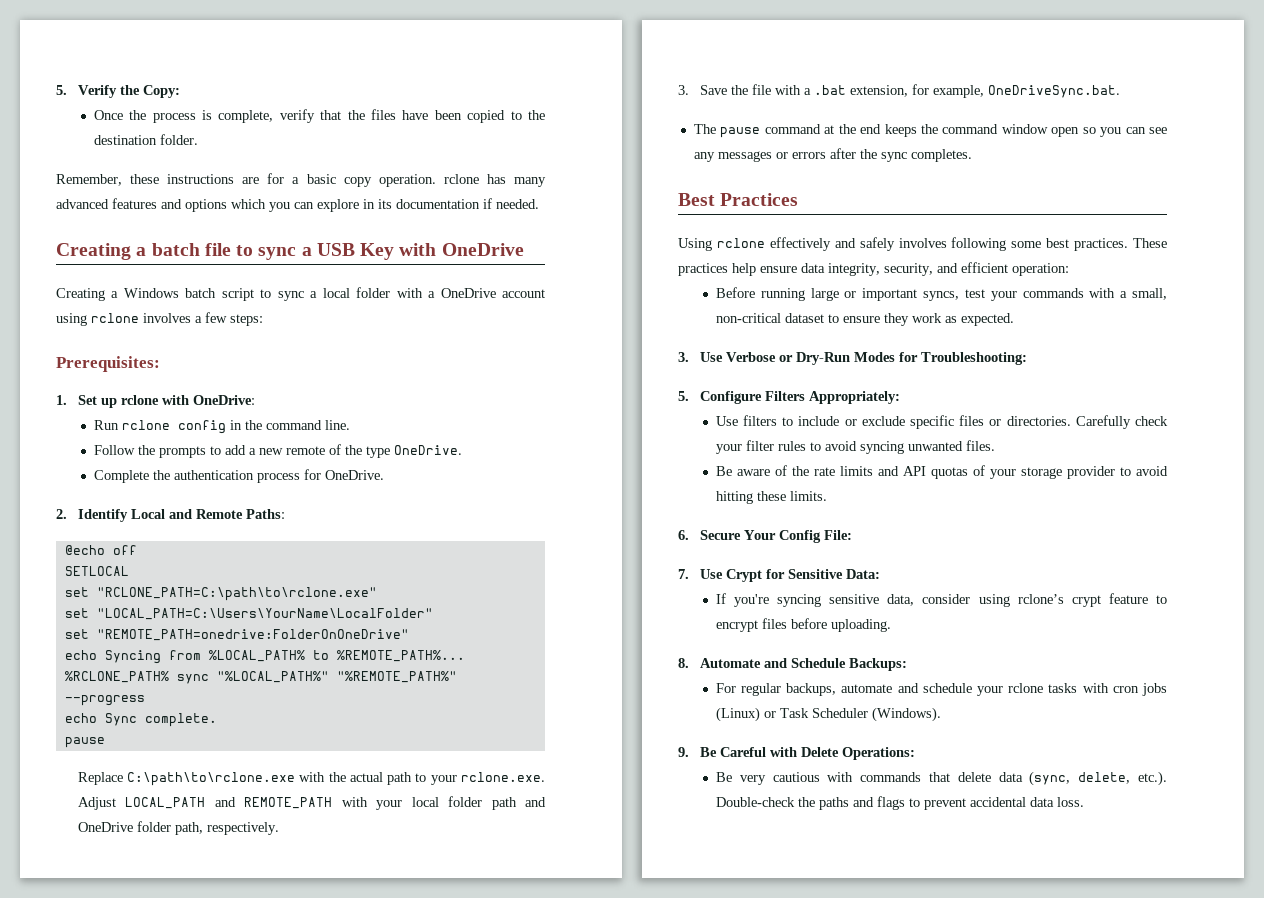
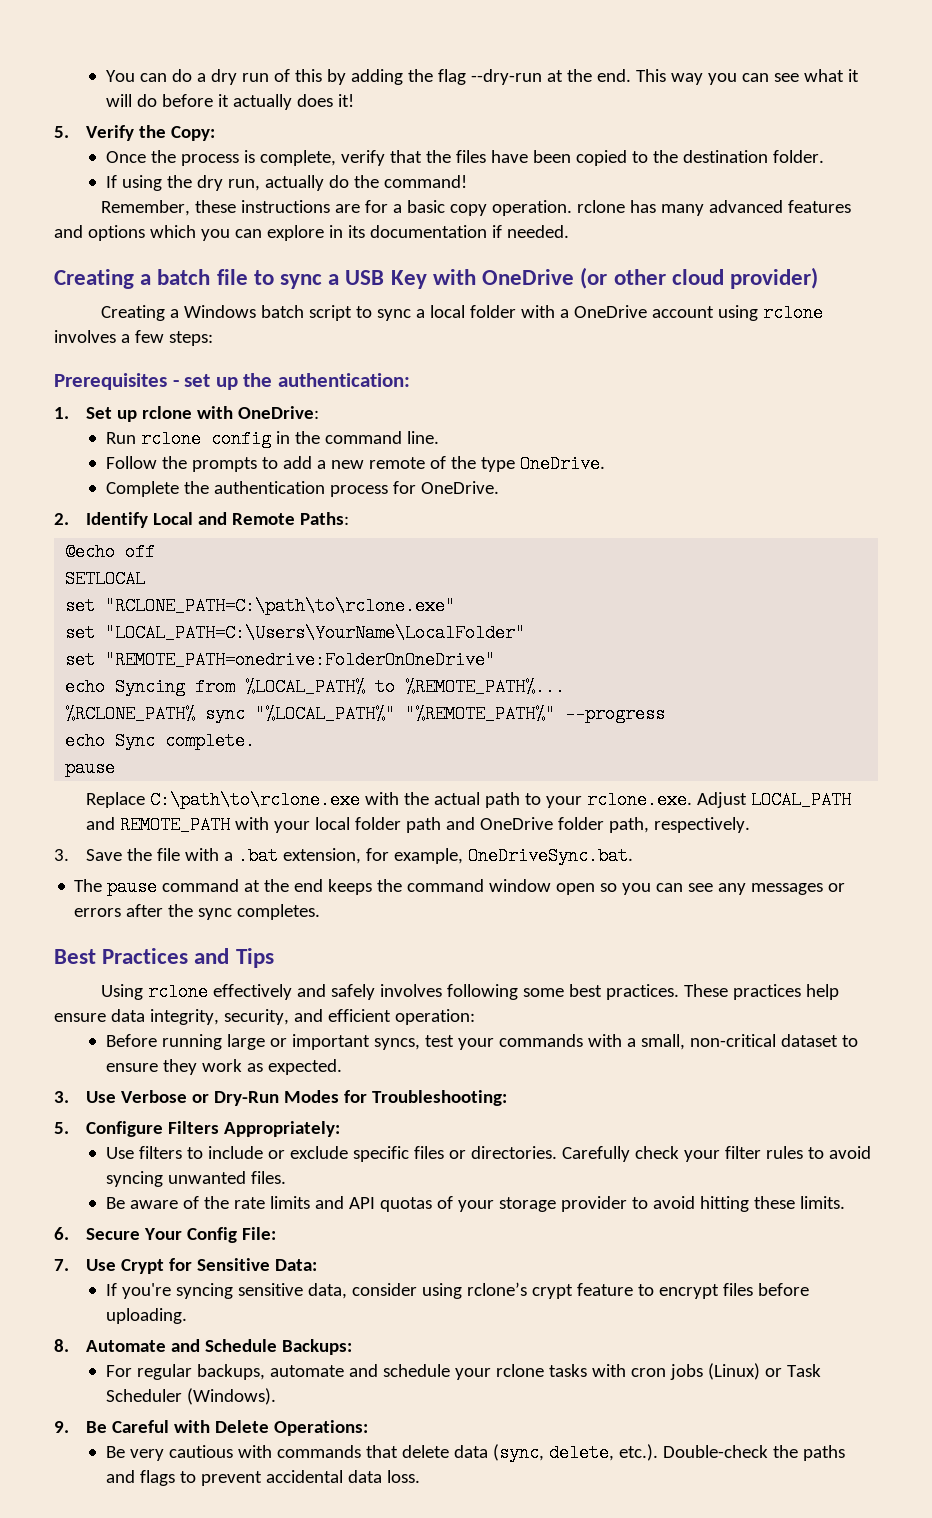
+ You can do a dry run of this by adding the flag --dry-run at the end. This way you can see what it will do before it actually does it!
+ If using the dry run, actually do the command!
- Creating a batch file to sync a USB Key with OneDrive
+ Creating a batch file to sync a USB Key with OneDrive (or other cloud provider)
- Prerequisites:
+ Prerequisites - set up the authentication:
- Best Practices
+ Best Practices and Tips

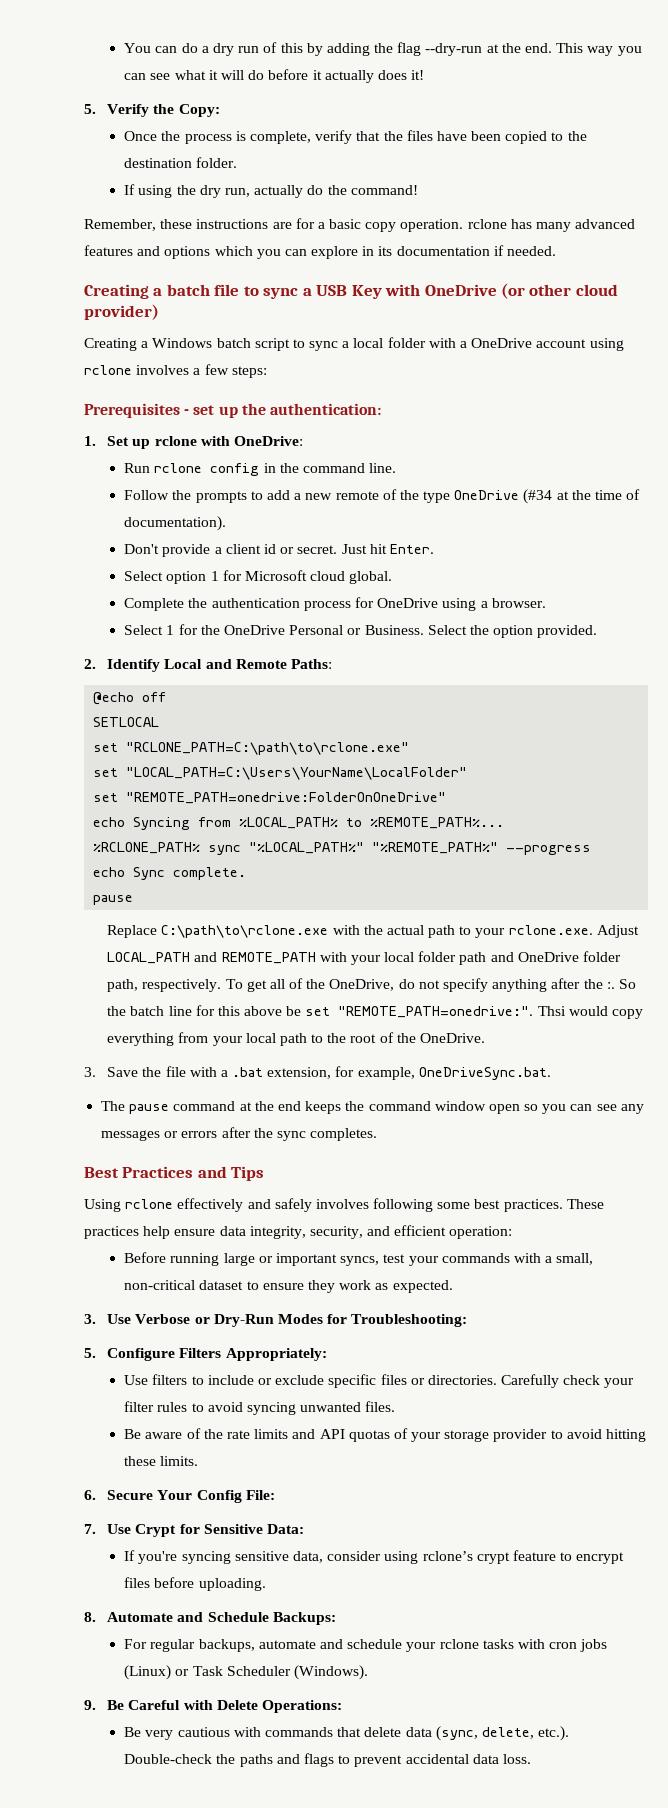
- Follow the prompts to add a new remote of the type OneDrive.
+ Follow the prompts to add a new remote of the type OneDrive (#34 at the time of documentation).
+ Don't provide a client id or secret. Just hit Enter.
+ Select option 1 for Microsoft cloud global.
- Complete the authentication process for OneDrive.
+ Complete the authentication process for OneDrive using a browser.
+ Select 1 for the OneDrive Personal or Business. Select the option provided.
+ To get all of the OneDrive, do not specify anything after the :. So the batch line for this above be set "REMOTE_PATH=onedrive:". Thsi would copy everything from your local path to the root of the OneDrive.

